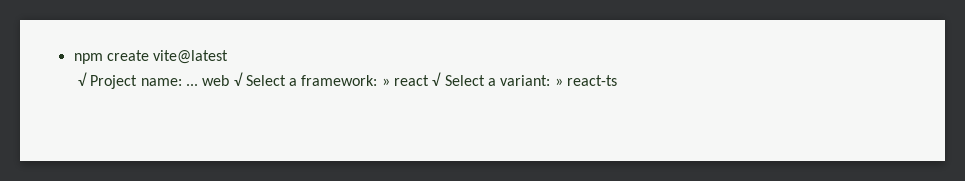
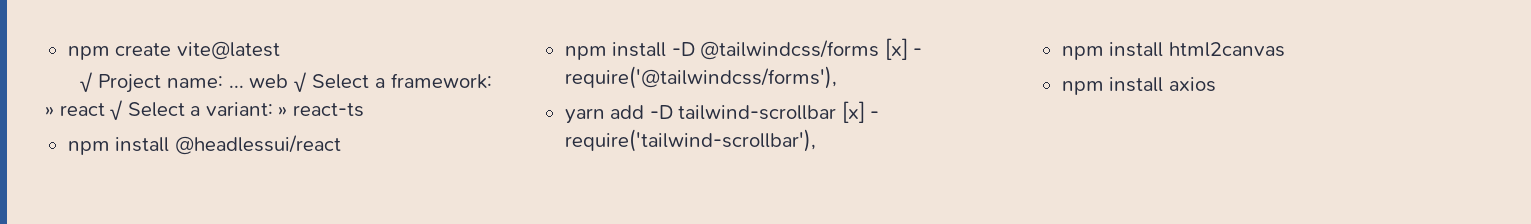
+ npm install @headlessui/react
+ npm install -D @tailwindcss/forms [x] - require('@tailwindcss/forms'),
+ yarn add -D tailwind-scrollbar [x] - require('tailwind-scrollbar'),
+ npm install html2canvas
+ npm install axios

